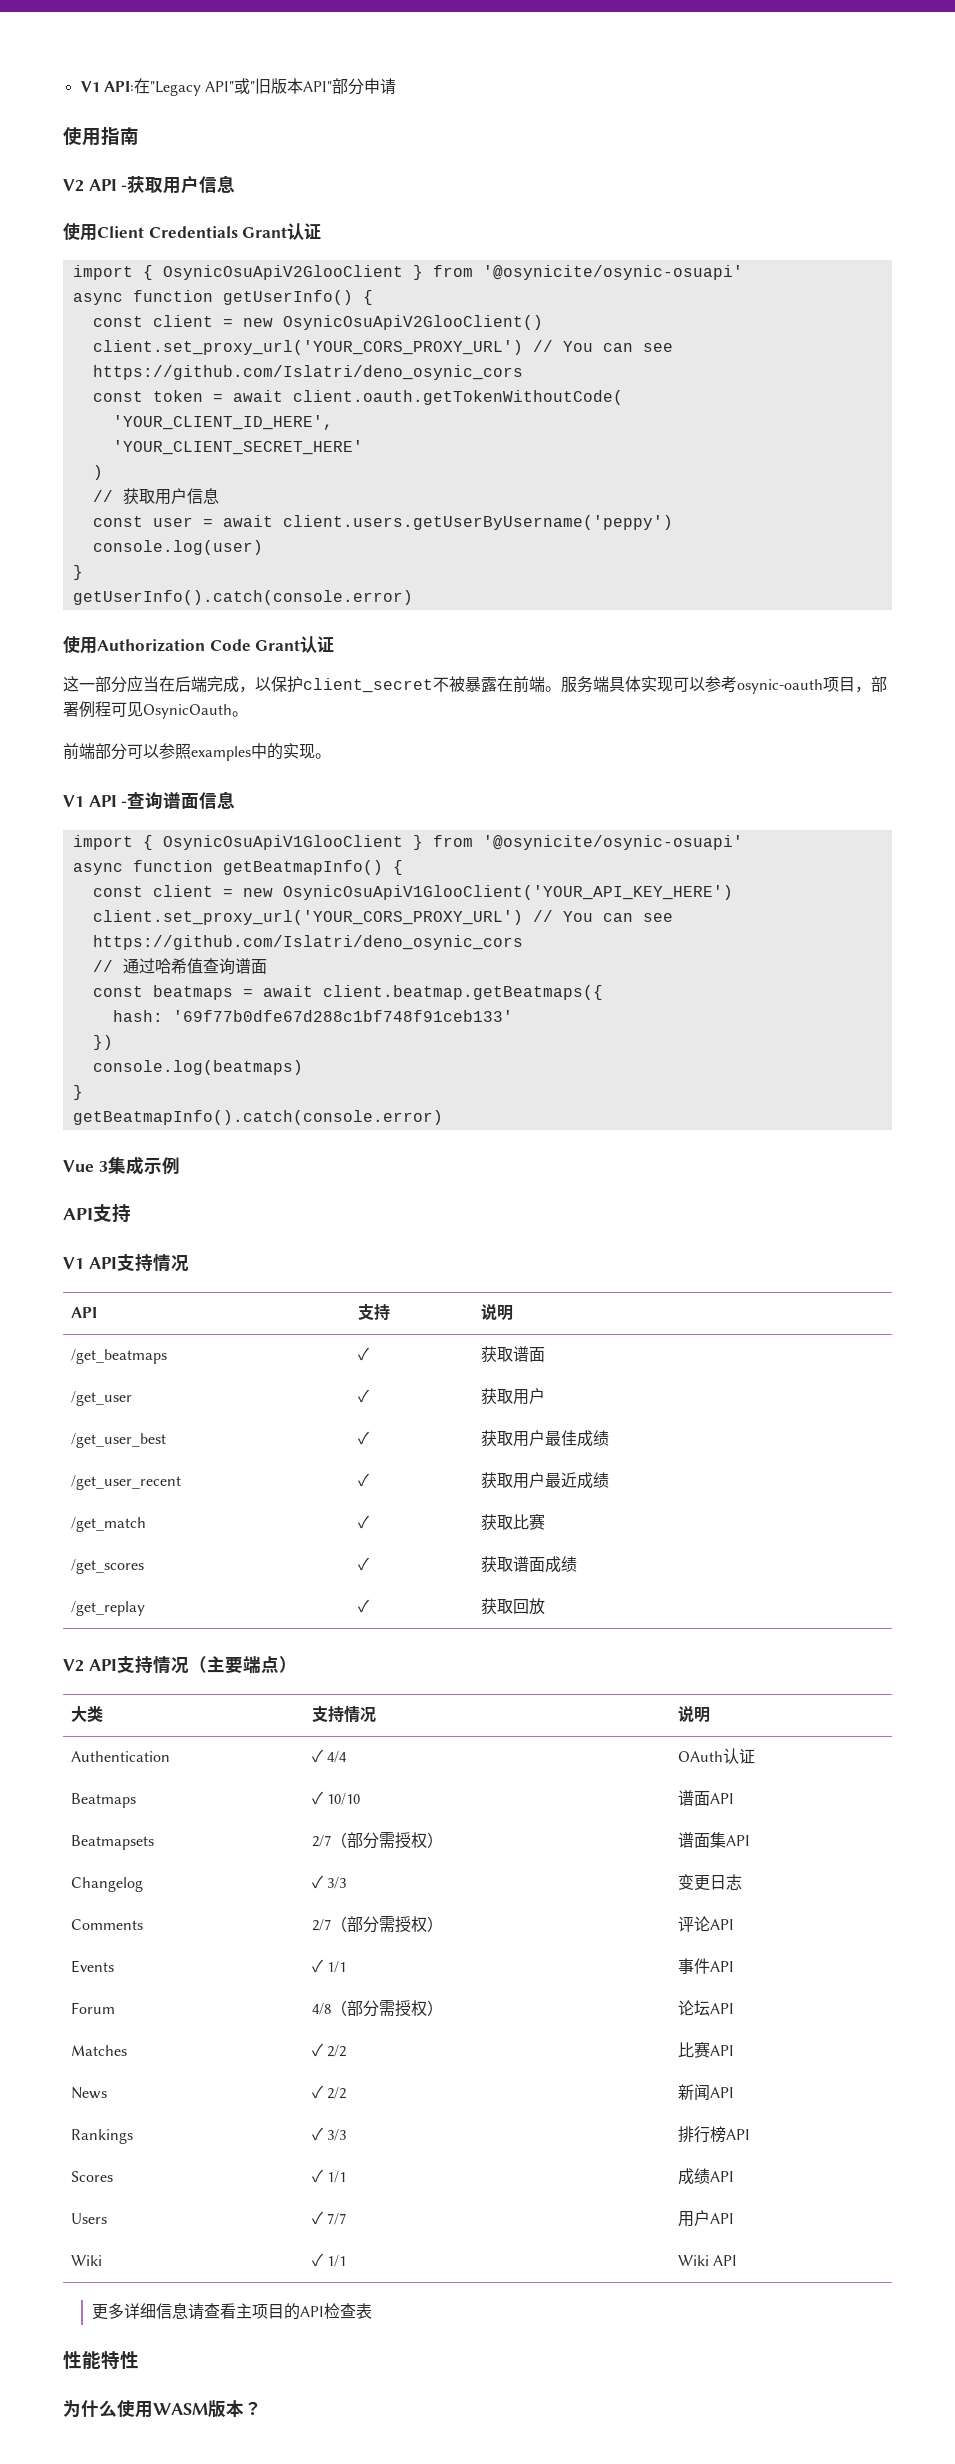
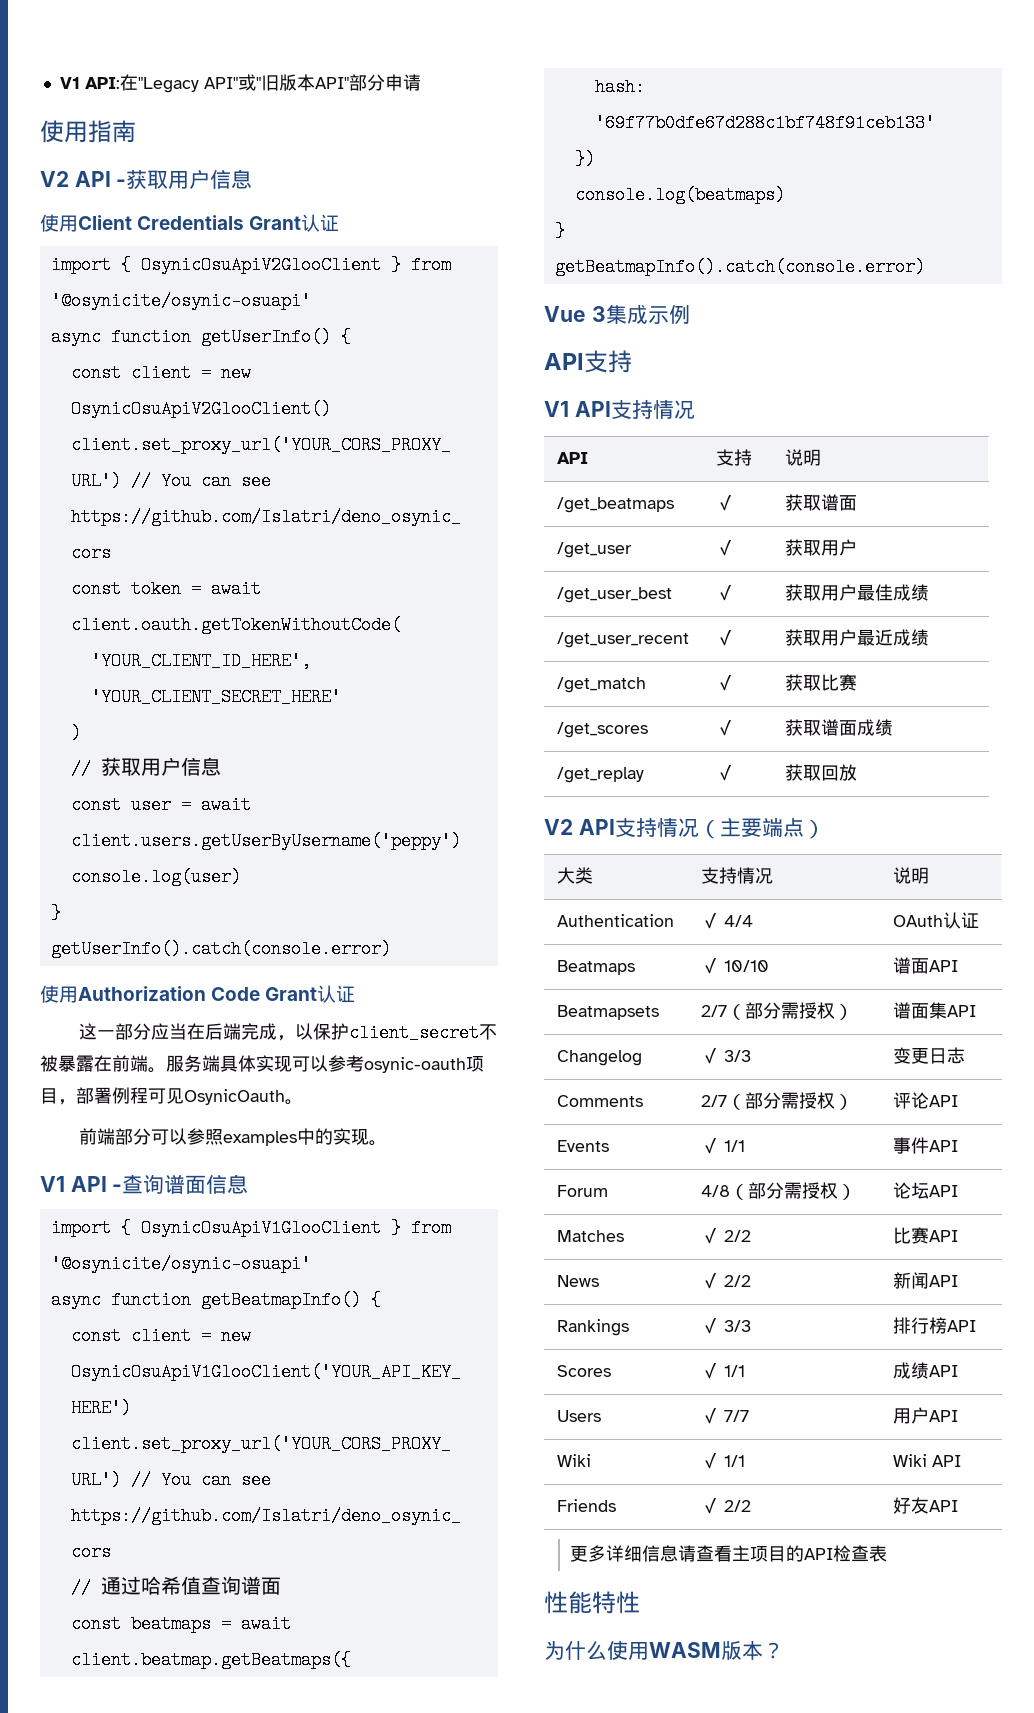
+ Friends | ✓ 2/2 | 好友API

